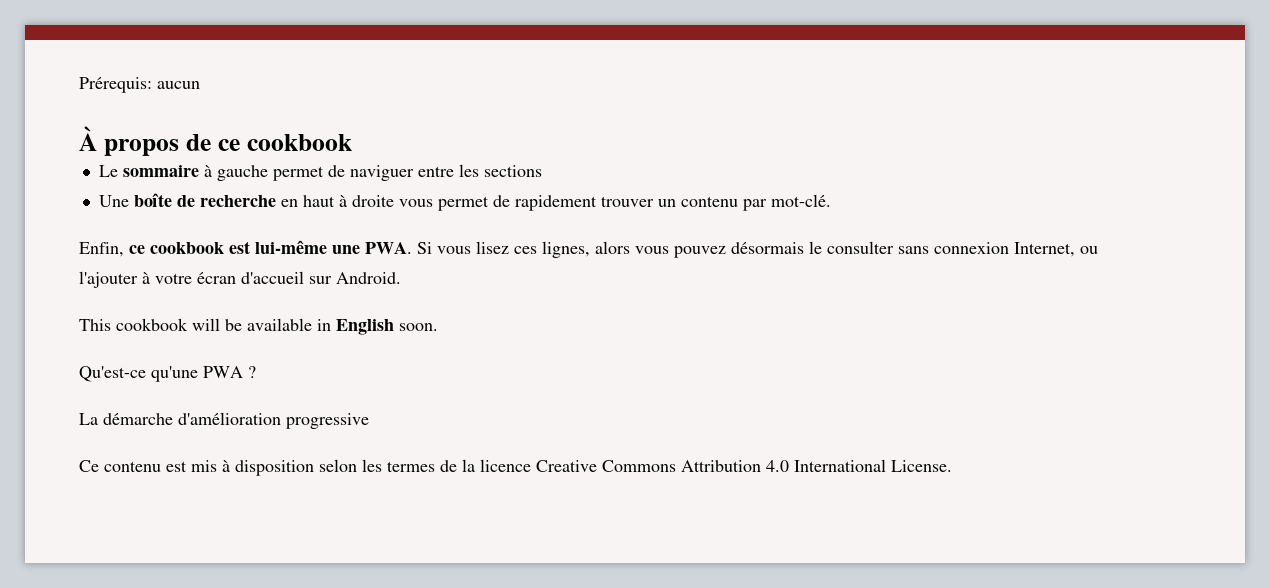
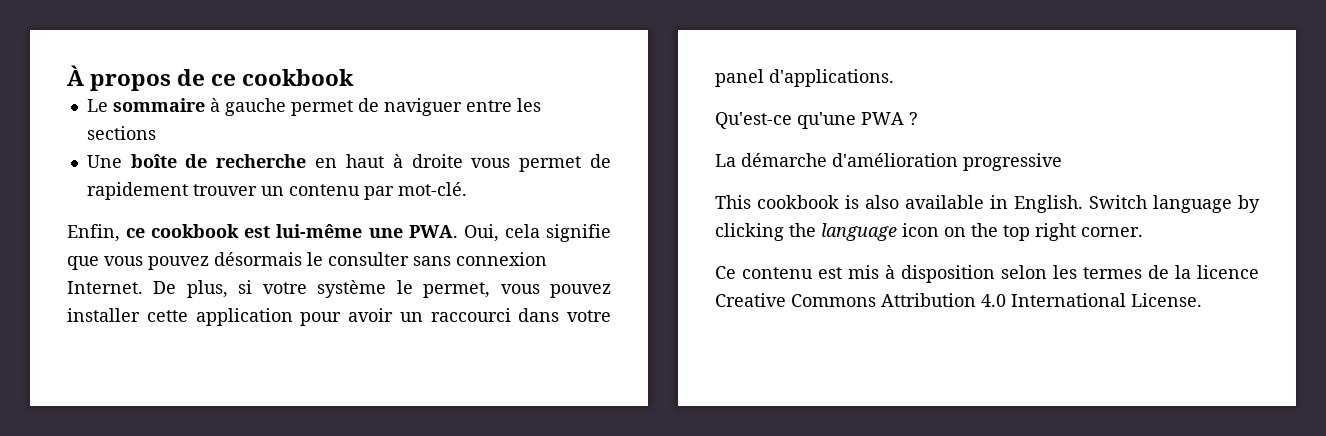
- Prérequis: aucun
- Enfin, ce cookbook est lui-même une PWA. Si vous lisez ces lignes, alors vous pouvez désormais le consulter sans connexion Internet, ou l'ajouter à votre écran d'accueil sur Android.
- This cookbook will be available in English soon.
+ Enfin, ce cookbook est lui-même une PWA. Oui, cela signifie que vous pouvez désormais le consulter sans connexion Internet. De plus, si votre système le permet, vous pouvez installer cette application pour avoir un raccourci dans votre panel d'applications.
+ This cookbook is also available in English. Switch language by clicking the language icon on the top right corner.

